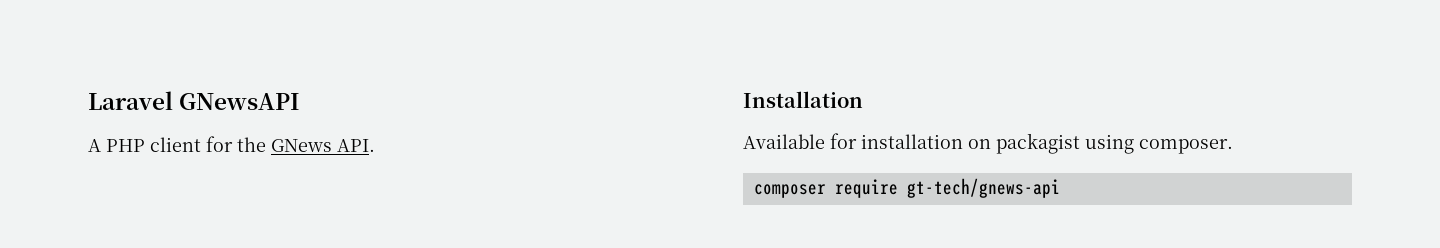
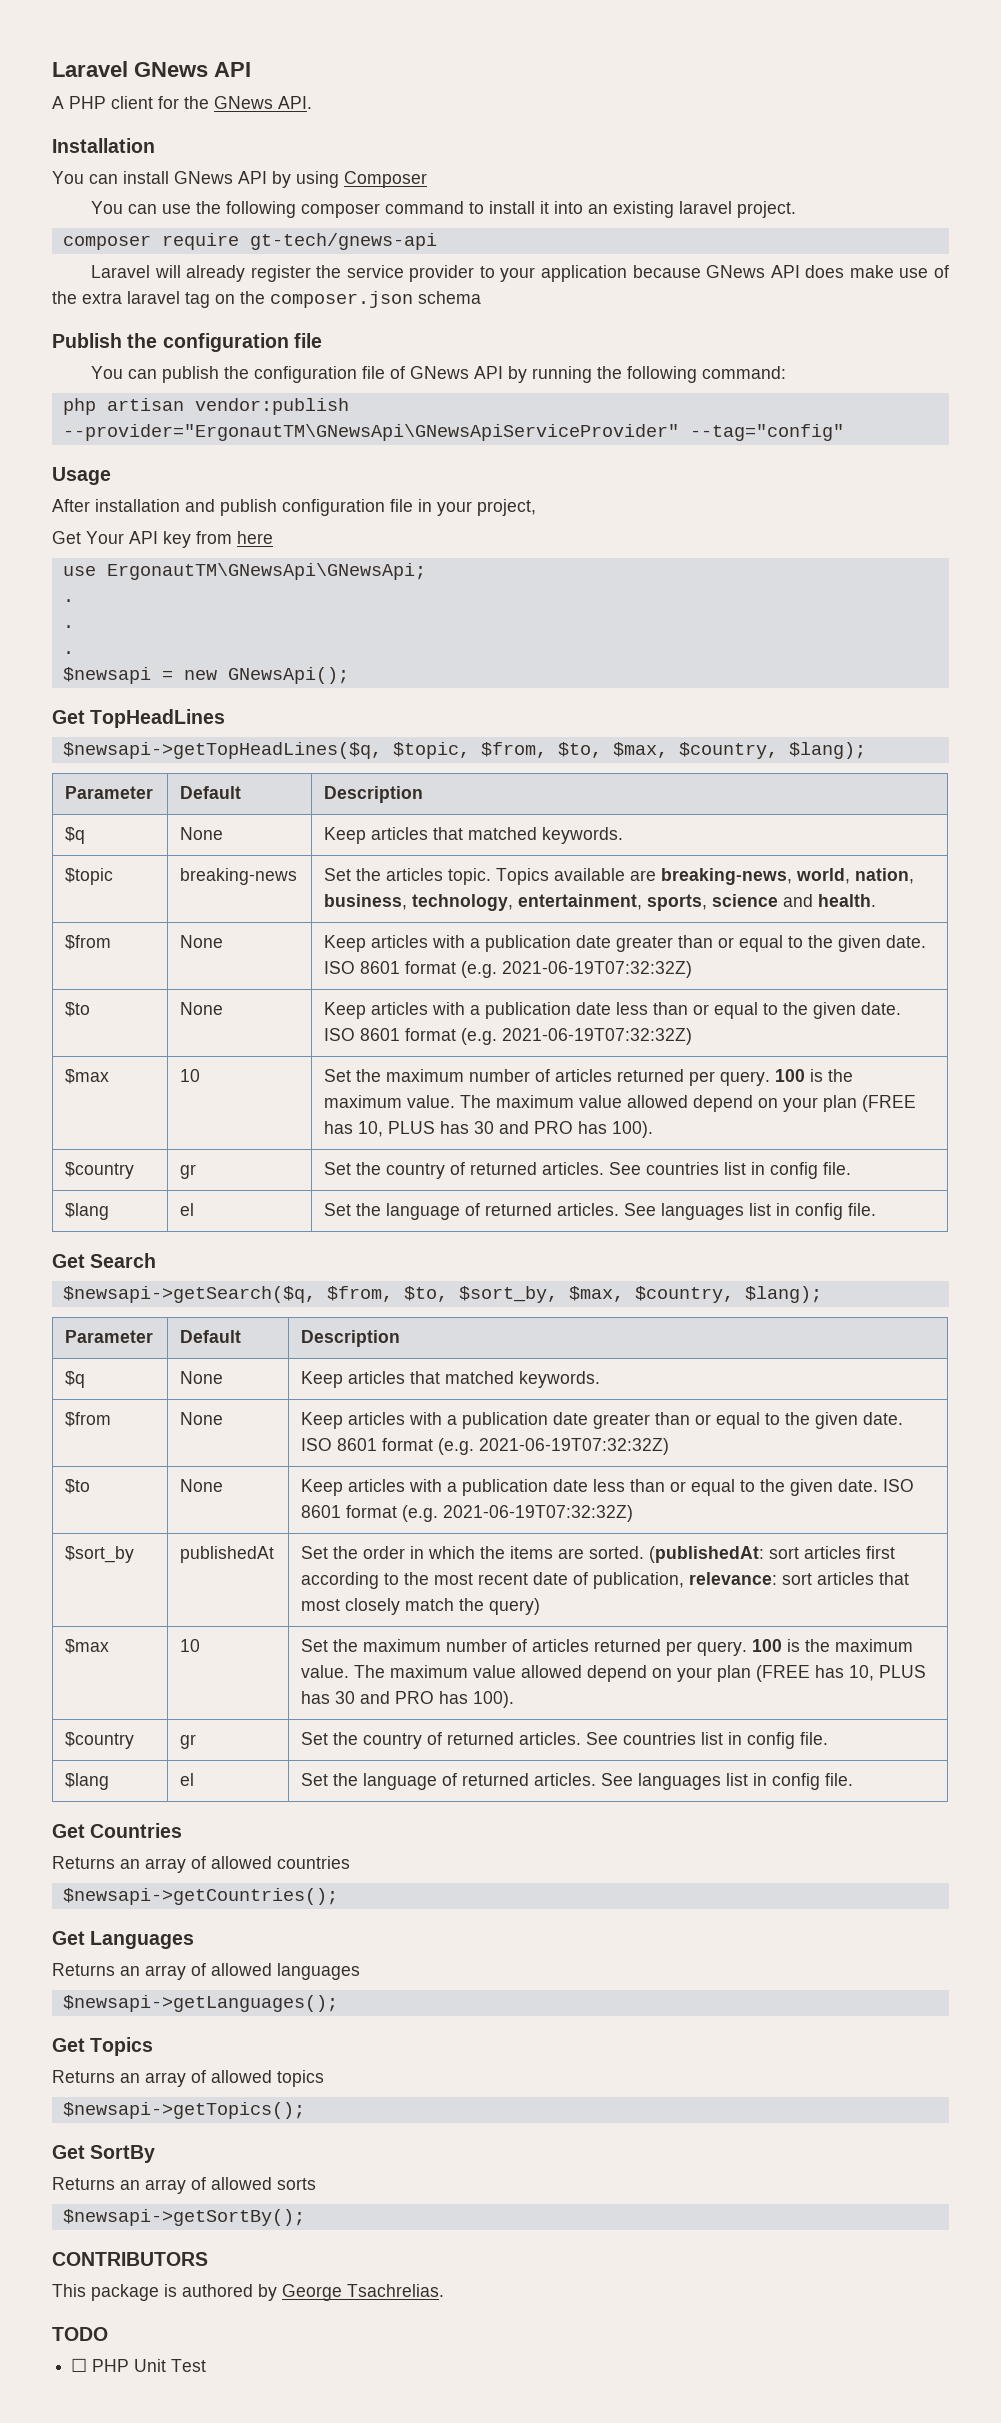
- Laravel GNewsAPI
+ Laravel GNews API
- Available for installation on packagist using composer.
+ You can install GNews API by using Composer
+ You can use the following composer command to install it into an existing laravel project.
  composer require gt-tech/gnews-api
+ Laravel will already register the service provider to your application because GNews API does make use of the extra laravel tag on the composer.json schema
+ Publish the configuration file
+ You can publish the configuration file of GNews API by running the following command:
+ php artisan vendor:publish --provider="ErgonautTM\GNewsApi\GNewsApiServiceProvider" --tag="config"
+ Usage
+ After installation and publish configuration file in your project,
+ Get Your API key from here
+ use ErgonautTM\GNewsApi\GNewsApi;
+ .
+ .
+ .
+ $newsapi = new GNewsApi();
+ Get TopHeadLines
+ $newsapi->getTopHeadLines($q, $topic, $from, $to, $max, $country, $lang);
+ Parameter | Default | Description
+ $q | None | Keep articles that matched keywords.
+ $topic | breaking-news | Set the articles topic. Topics available are breaking-news, world, nation, business, technology, entertainment, sports, science and health.
+ $from | None | Keep articles with a publication date greater than or equal to the given date. ISO 8601 format (e.g. 2021-06-19T07:32:32Z)
+ $to | None | Keep articles with a publication date less than or equal to the given date. ISO 8601 format (e.g. 2021-06-19T07:32:32Z)
+ $max | 10 | Set the maximum number of articles returned per query. 100 is the maximum value. The maximum value allowed depend on your plan (FREE has 10, PLUS has 30 and PRO has 100).
+ $country | gr | Set the country of returned articles. See countries list in config file.
+ $lang | el | Set the language of returned articles. See languages list in config file.
+ Get Search
+ $newsapi->getSearch($q, $from, $to, $sort_by, $max, $country, $lang);
+ Parameter | Default | Description
+ $q | None | Keep articles that matched keywords.
+ $from | None | Keep articles with a publication date greater than or equal to the given date. ISO 8601 format (e.g. 2021-06-19T07:32:32Z)
+ $to | None | Keep articles with a publication date less than or equal to the given date. ISO 8601 format (e.g. 2021-06-19T07:32:32Z)
+ $sort_by | publishedAt | Set the order in which the items are sorted. (publishedAt: sort articles first according to the most recent date of publication, relevance: sort articles that most closely match the query)
+ $max | 10 | Set the maximum number of articles returned per query. 100 is the maximum value. The maximum value allowed depend on your plan (FREE has 10, PLUS has 30 and PRO has 100).
+ $country | gr | Set the country of returned articles. See countries list in config file.
+ $lang | el | Set the language of returned articles. See languages list in config file.
+ Get Countries
+ Returns an array of allowed countries
+ $newsapi->getCountries();
+ Get Languages
+ Returns an array of allowed languages
+ $newsapi->getLanguages();
+ Get Topics
+ Returns an array of allowed topics
+ $newsapi->getTopics();
+ Get SortBy
+ Returns an array of allowed sorts
+ $newsapi->getSortBy();
+ CONTRIBUTORS
+ This package is authored by George Tsachrelias.
+ TODO
+ ☐ PHP Unit Test

